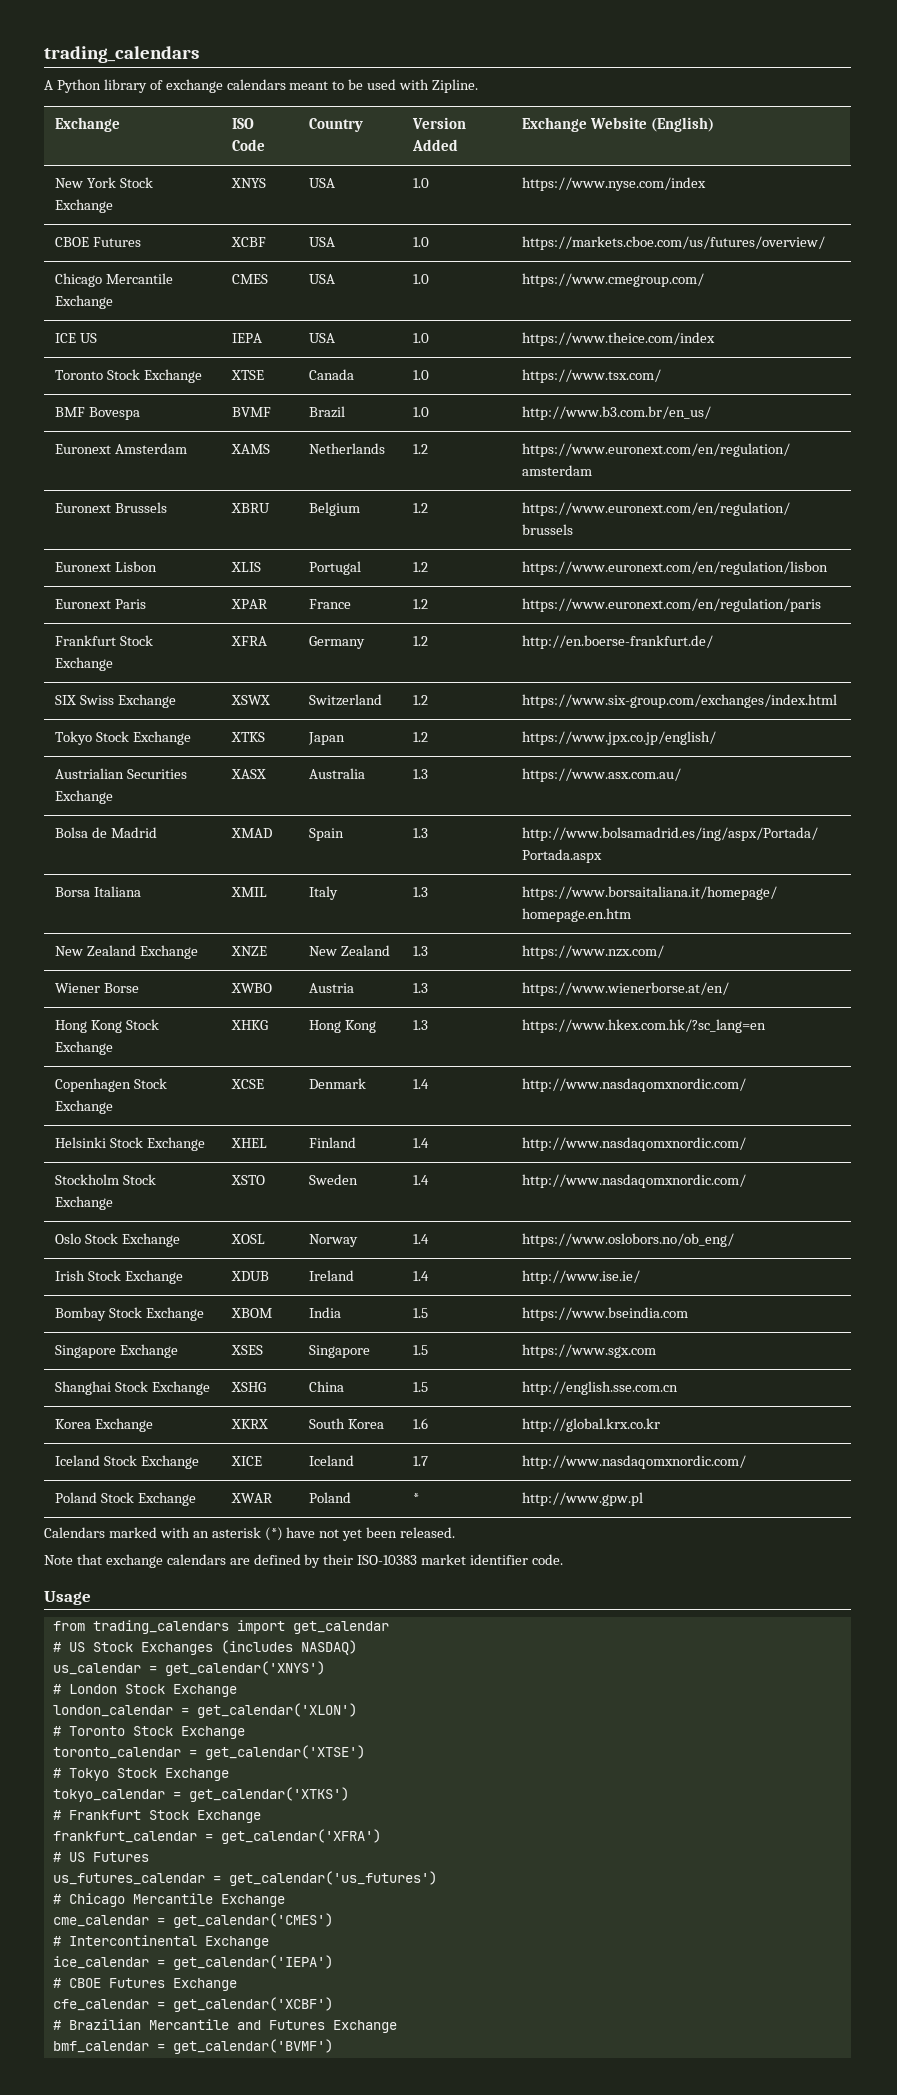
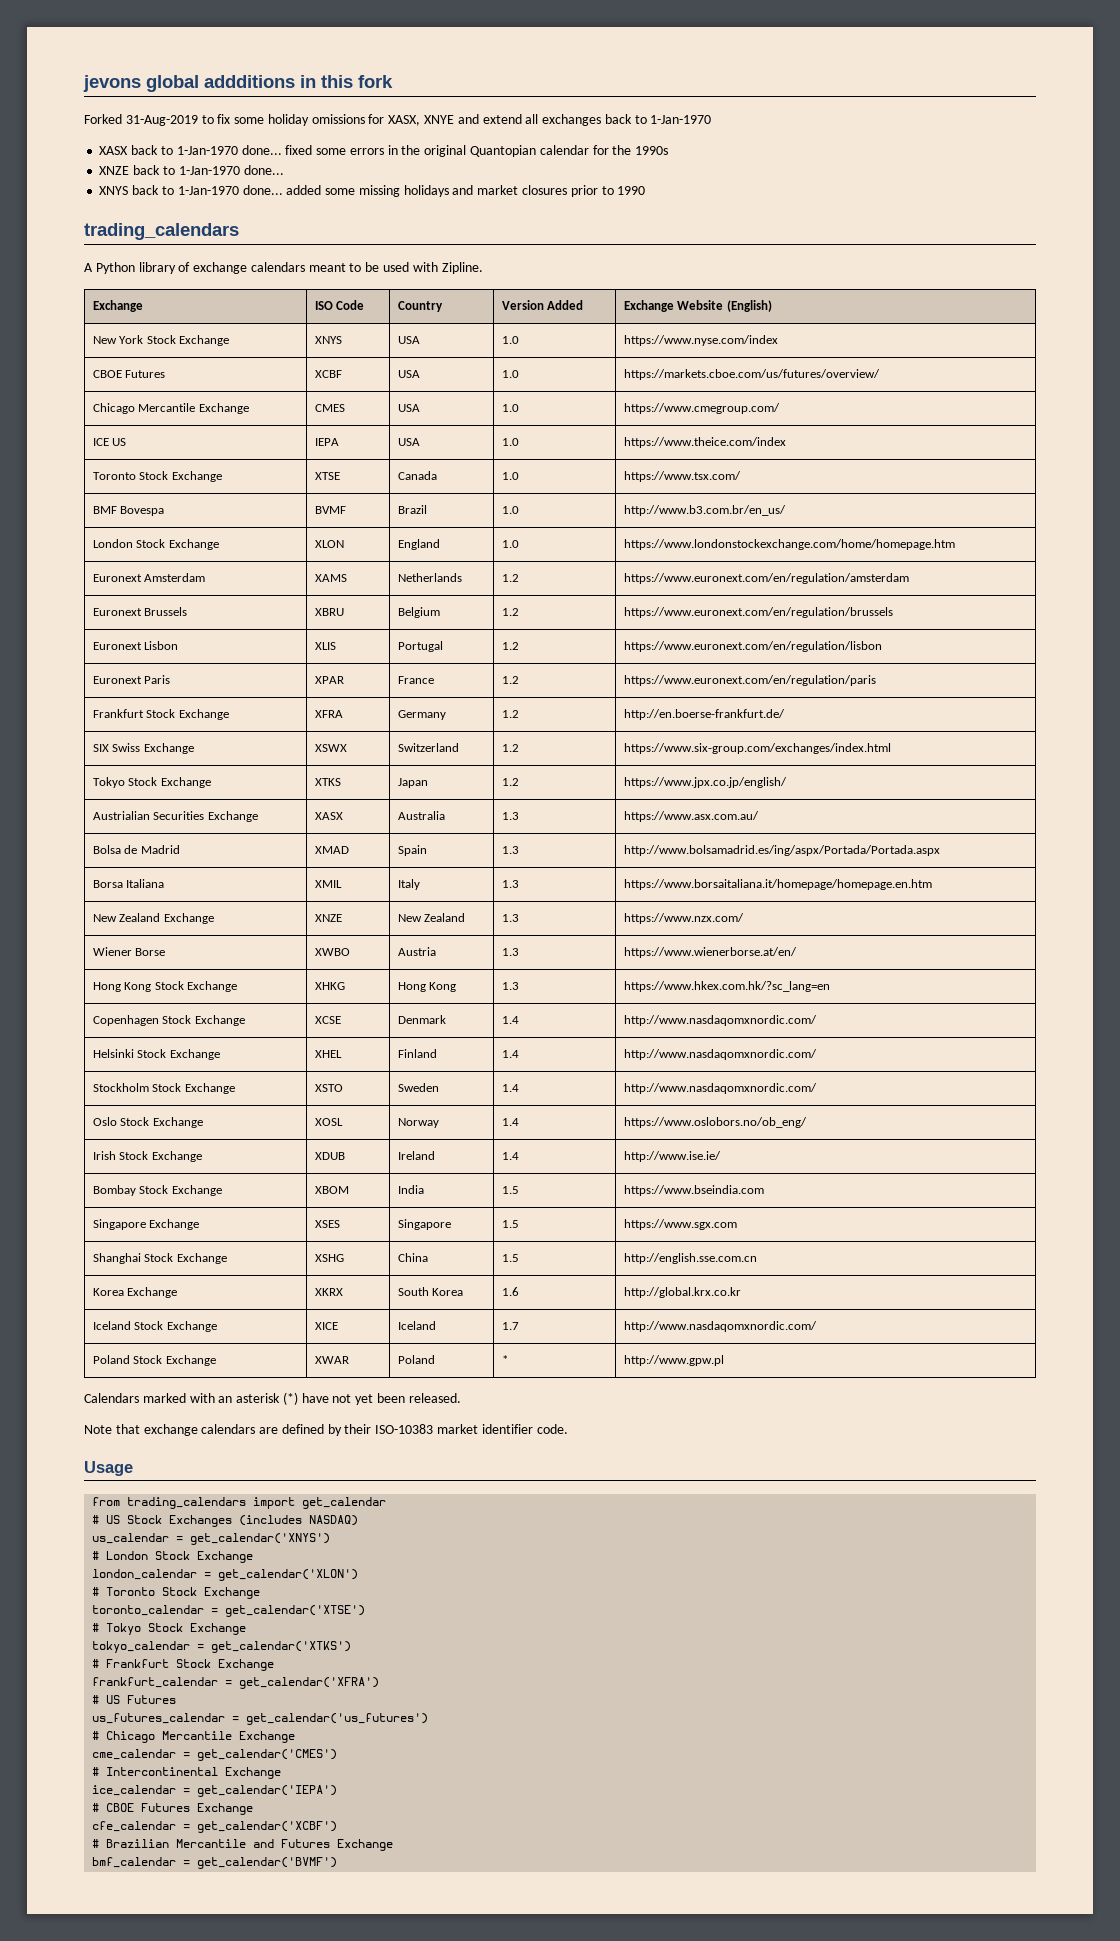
+ jevons global addditions in this fork
+ Forked 31-Aug-2019 to fix some holiday omissions for XASX, XNYE and extend all exchanges back to 1-Jan-1970
+ XASX back to 1-Jan-1970 done... fixed some errors in the original Quantopian calendar for the 1990s
+ XNZE back to 1-Jan-1970 done...
+ XNYS back to 1-Jan-1970 done... added some missing holidays and market closures prior to 1990
+ London Stock Exchange | XLON | England | 1.0 | https://www.londonstockexchange.com/home/homepage.htm

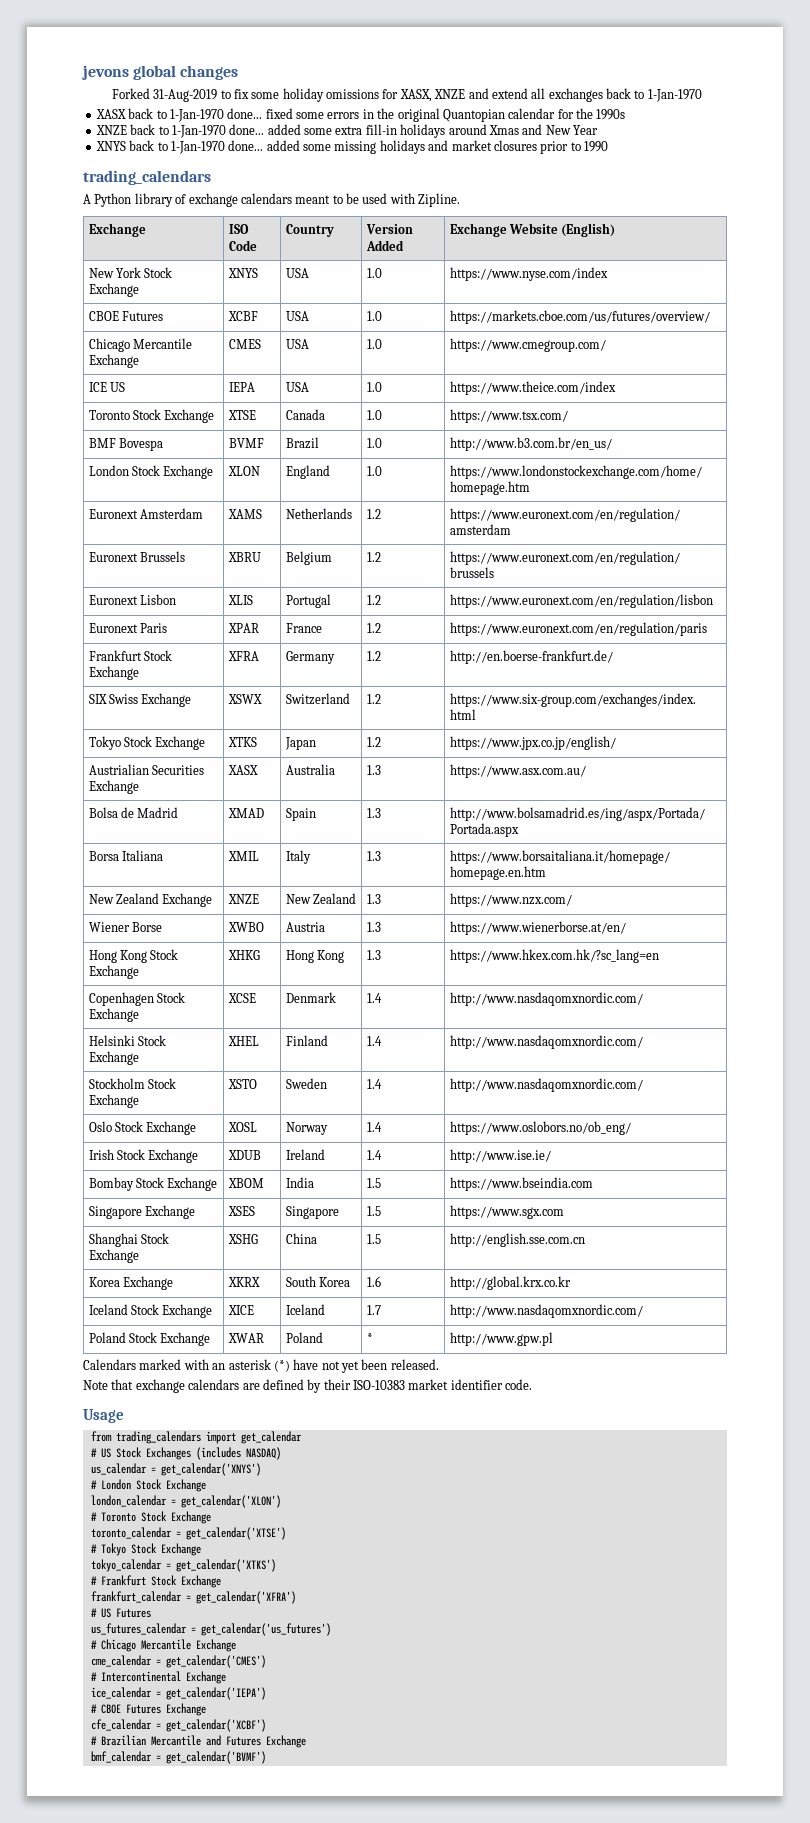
- jevons global addditions in this fork
+ jevons global changes
- Forked 31-Aug-2019 to fix some holiday omissions for XASX, XNYE and extend all exchanges back to 1-Jan-1970
+ Forked 31-Aug-2019 to fix some holiday omissions for XASX, XNZE and extend all exchanges back to 1-Jan-1970
- XNZE back to 1-Jan-1970 done...
+ XNZE back to 1-Jan-1970 done... added some extra fill-in holidays around Xmas and New Year

